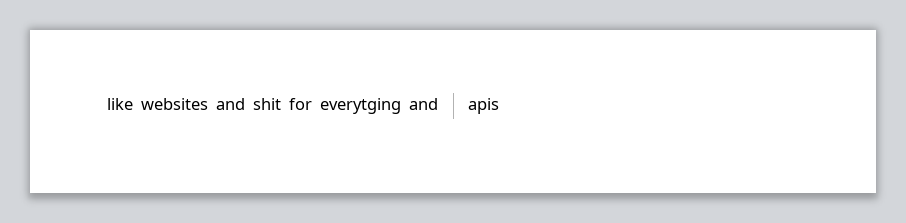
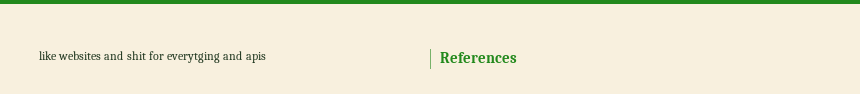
+ References

